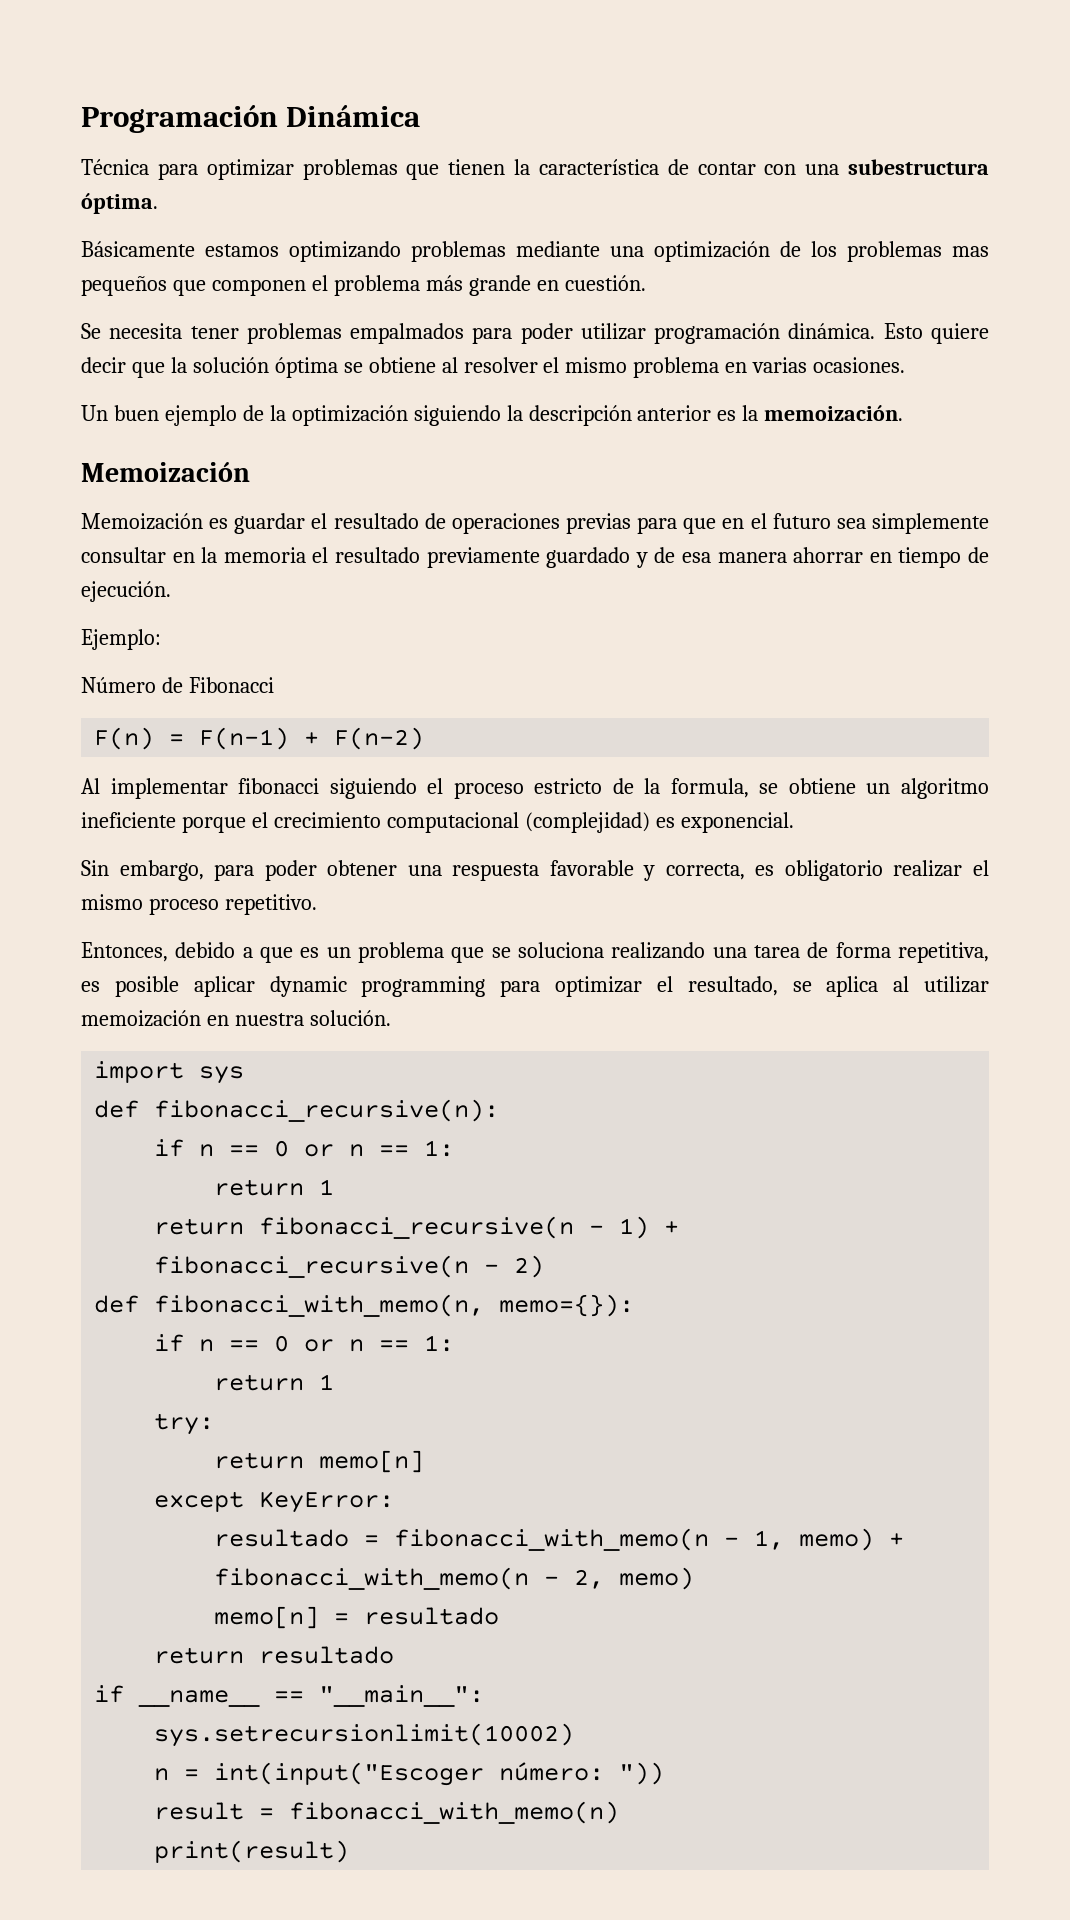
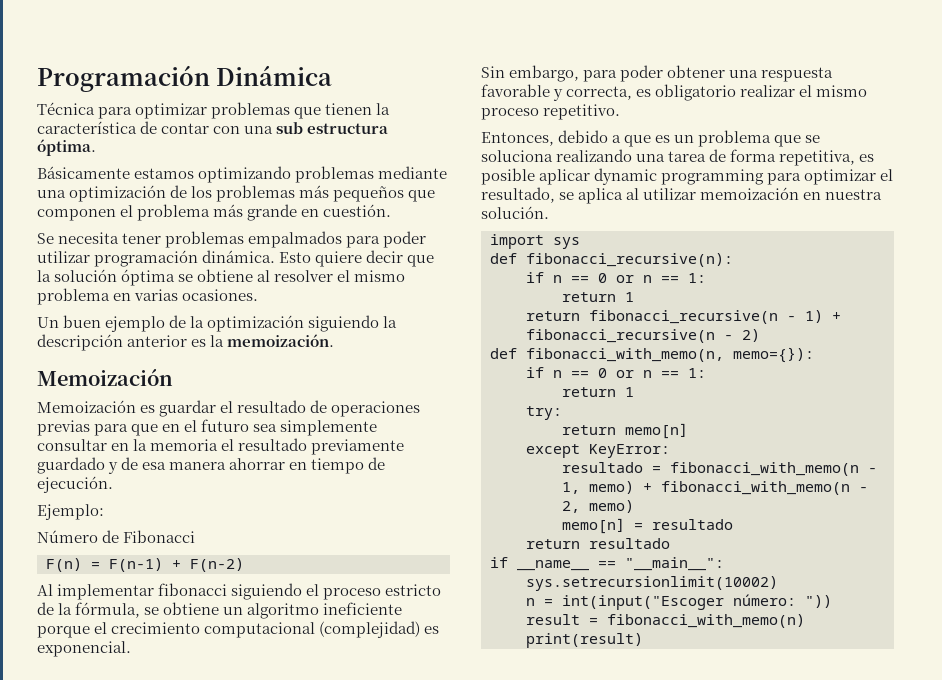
- Técnica para optimizar problemas que tienen la característica de contar con una subestructura óptima.
+ Técnica para optimizar problemas que tienen la característica de contar con una sub estructura óptima.
- Básicamente estamos optimizando problemas mediante una optimización de los problemas mas pequeños que componen el problema más grande en cuestión.
+ Básicamente estamos optimizando problemas mediante una optimización de los problemas más pequeños que componen el problema más grande en cuestión.
- Al implementar fibonacci siguiendo el proceso estricto de la formula, se obtiene un algoritmo ineficiente porque el crecimiento computacional (complejidad) es exponencial.
+ Al implementar fibonacci siguiendo el proceso estricto de la fórmula, se obtiene un algoritmo ineficiente porque el crecimiento computacional (complejidad) es exponencial.

